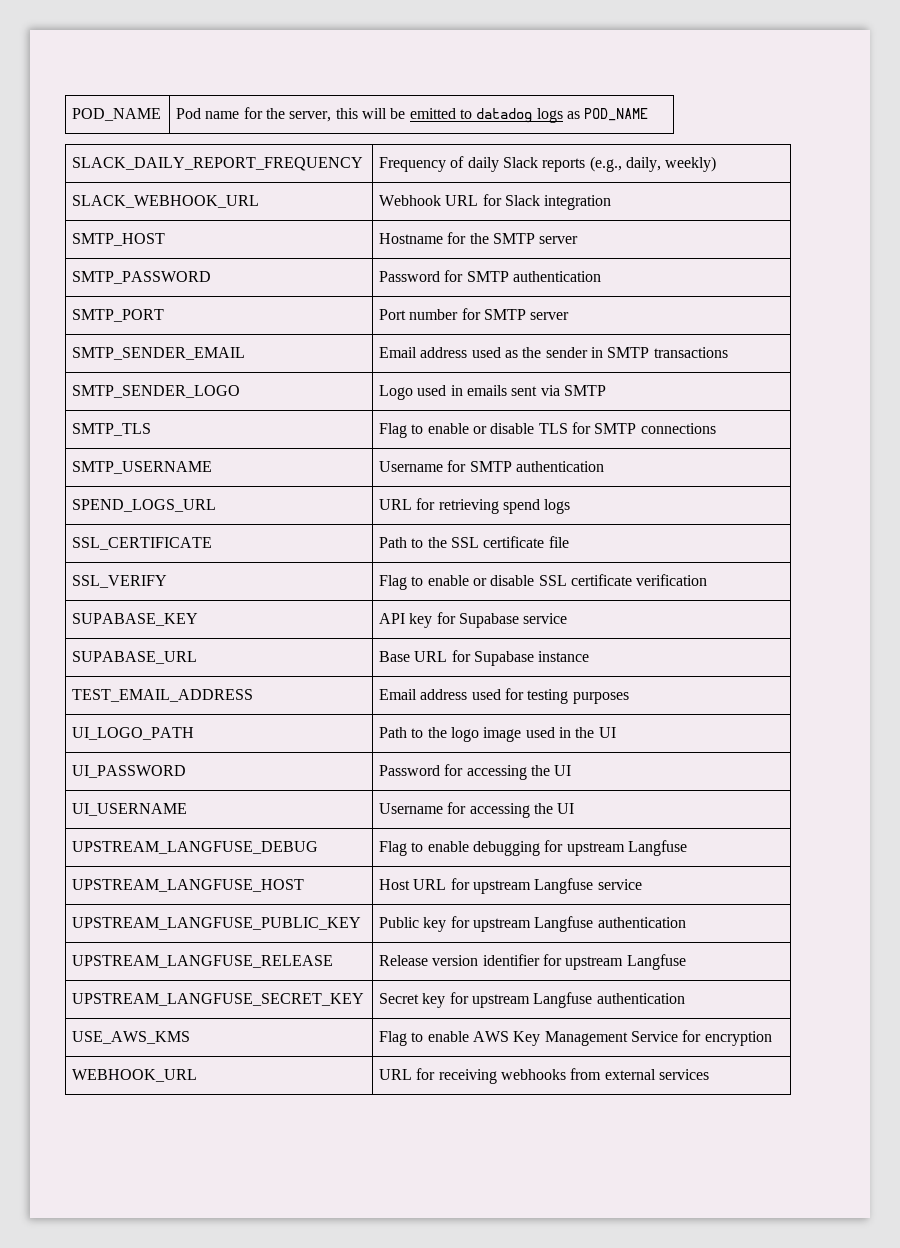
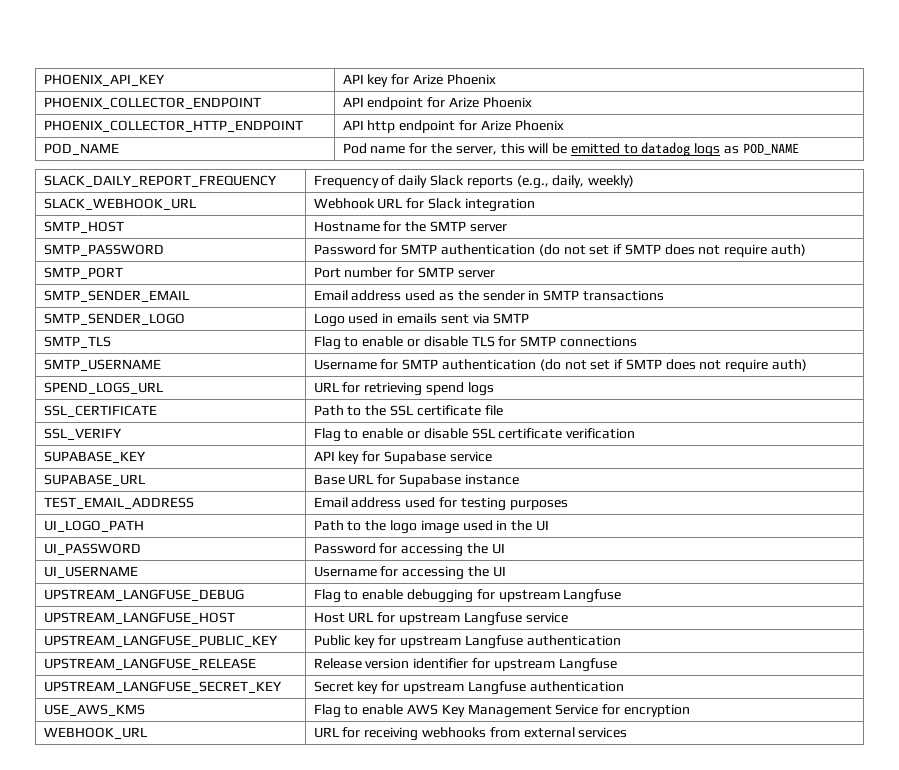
+ PHOENIX_API_KEY | API key for Arize Phoenix
+ PHOENIX_COLLECTOR_ENDPOINT | API endpoint for Arize Phoenix
+ PHOENIX_COLLECTOR_HTTP_ENDPOINT | API http endpoint for Arize Phoenix
- SMTP_PASSWORD | Password for SMTP authentication
+ SMTP_PASSWORD | Password for SMTP authentication (do not set if SMTP does not require auth)
- SMTP_USERNAME | Username for SMTP authentication
+ SMTP_USERNAME | Username for SMTP authentication (do not set if SMTP does not require auth)

